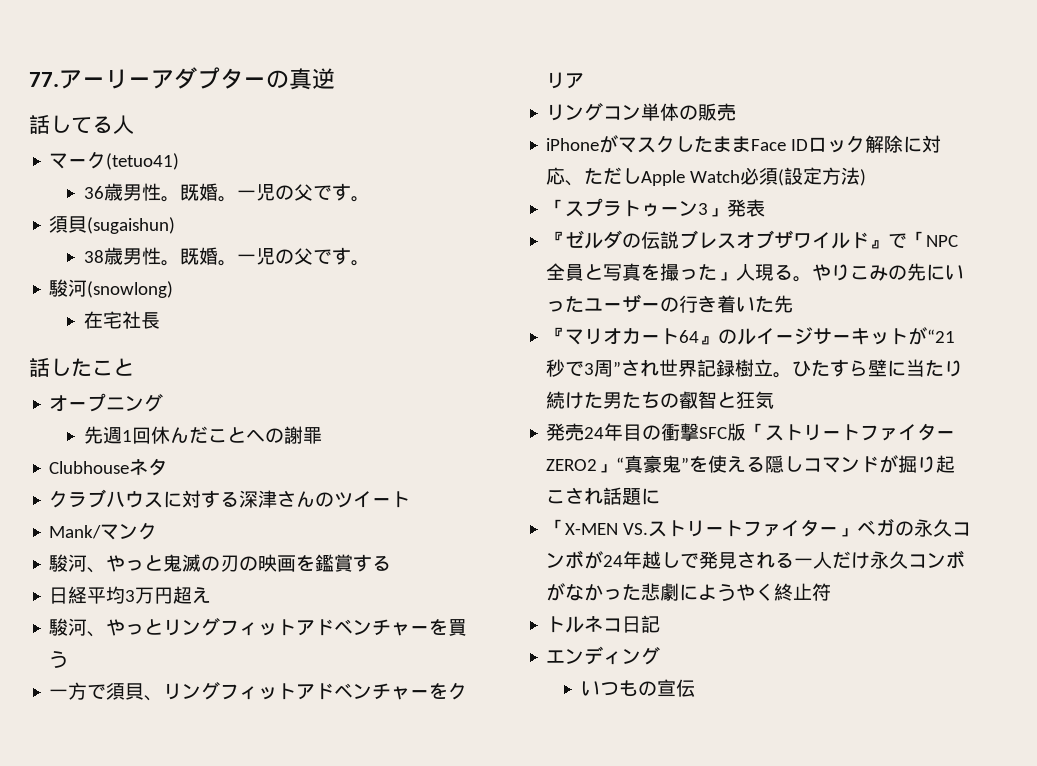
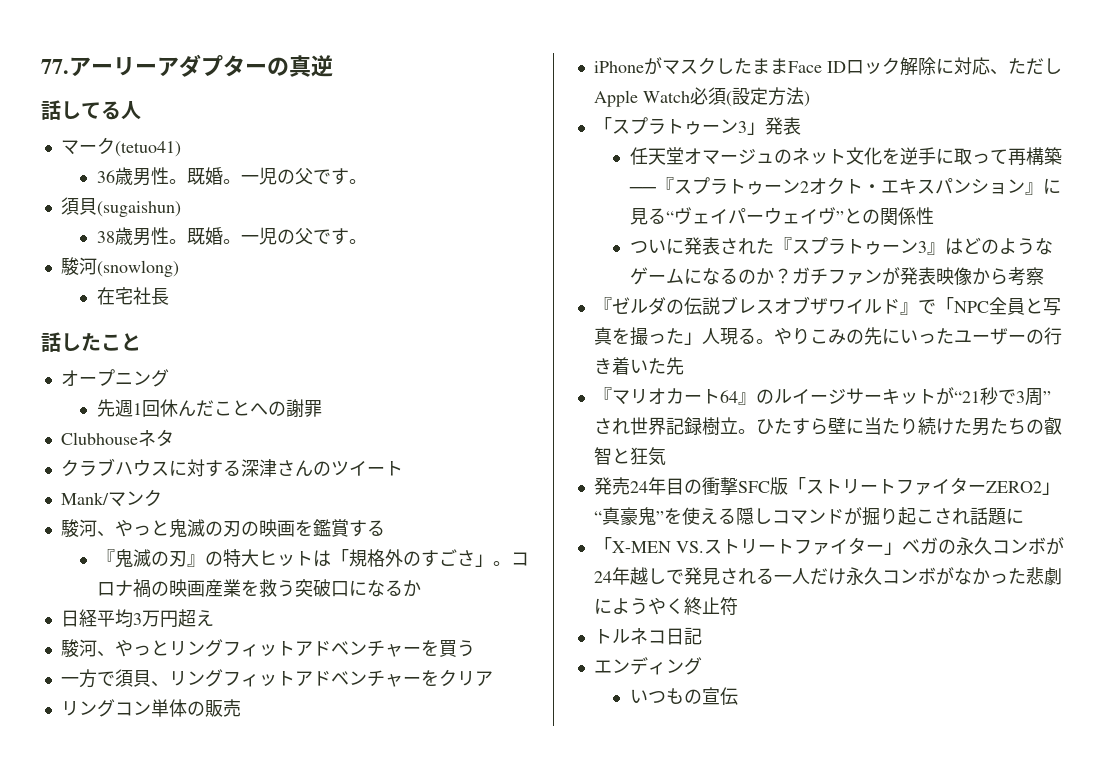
+ 『鬼滅の刃』の特大ヒットは「規格外のすごさ」。コロナ禍の映画産業を救う突破口になるか
+ 任天堂オマージュのネット文化を逆手に取って再構築──『スプラトゥーン2オクト・エキスパンション』に見る“ヴェイパーウェイヴ”との関係性
+ ついに発表された『スプラトゥーン3』はどのようなゲームになるのか？ガチファンが発表映像から考察

